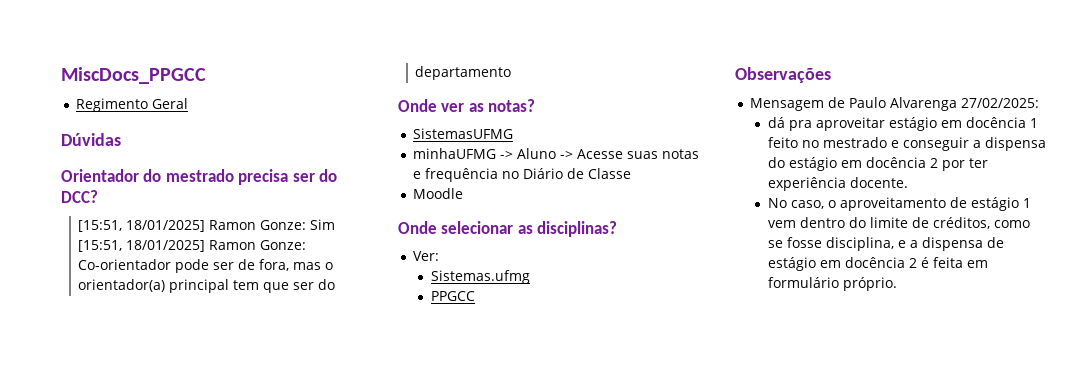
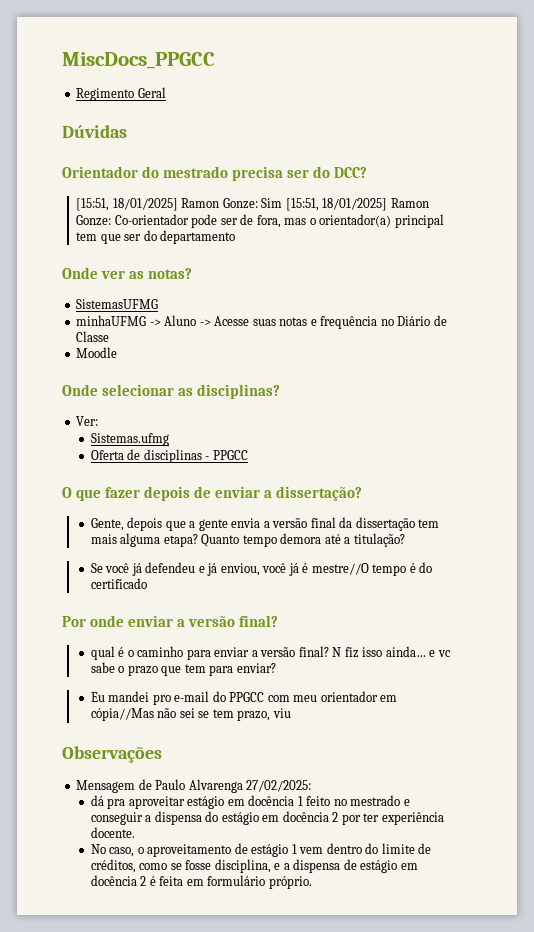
- PPGCC
+ Oferta de disciplinas - PPGCC
+ O que fazer depois de enviar a dissertação?
+ Gente, depois que a gente envia a versão final da dissertação tem mais alguma etapa? Quanto tempo demora até a titulação?
+ Se você já defendeu e já enviou, você já é mestre//O tempo é do certificado
+ Por onde enviar a versão final?
+ qual é o caminho para enviar a versão final? N fiz isso ainda… e vc sabe o prazo que tem para enviar?
+ Eu mandei pro e-mail do PPGCC com meu orientador em cópia//Mas não sei se tem prazo, viu

